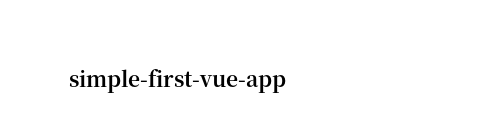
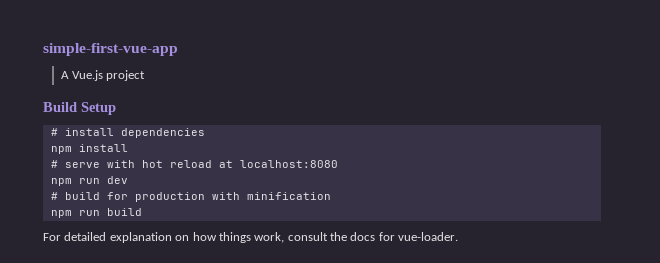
+ A Vue.js project
+ Build Setup
+ # install dependencies
+ npm install
+ # serve with hot reload at localhost:8080
+ npm run dev
+ # build for production with minification
+ npm run build
+ For detailed explanation on how things work, consult the docs for vue-loader.

